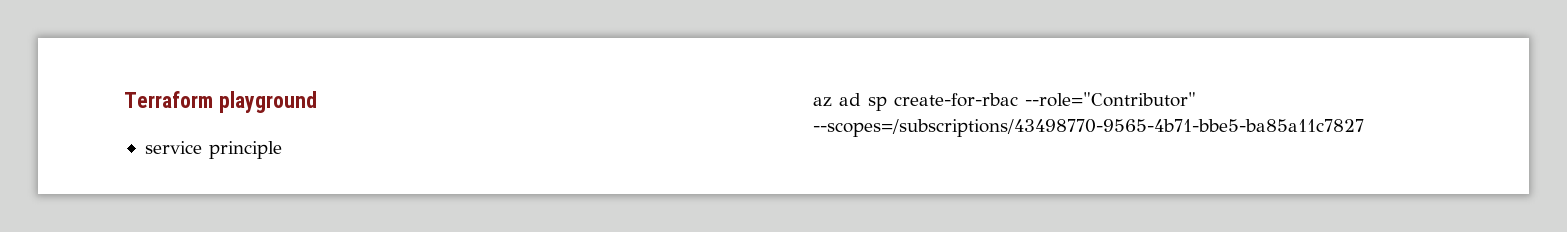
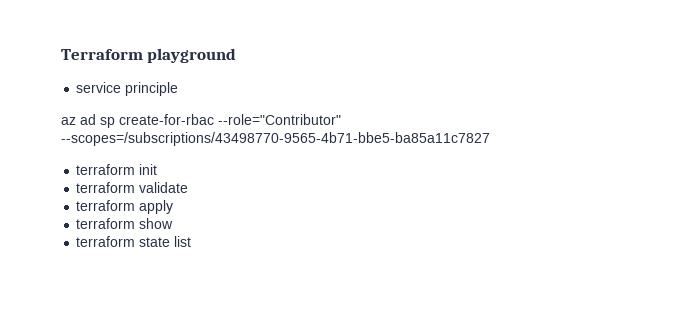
+ terraform init
+ terraform validate
+ terraform apply
+ terraform show
+ terraform state list

